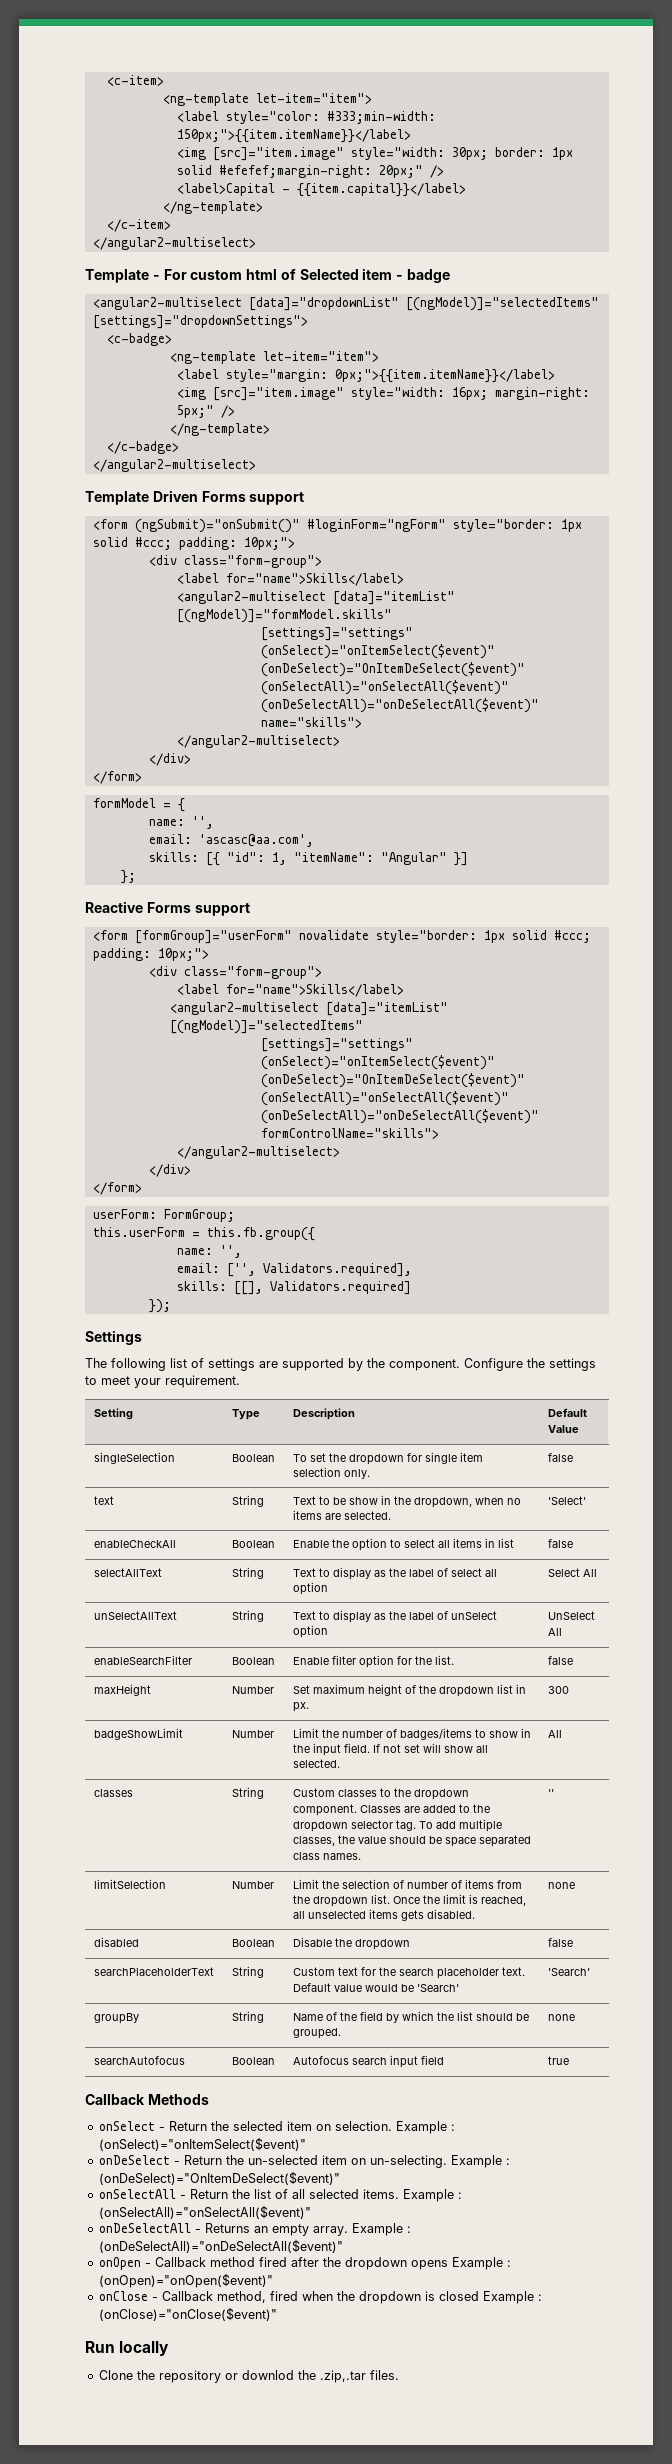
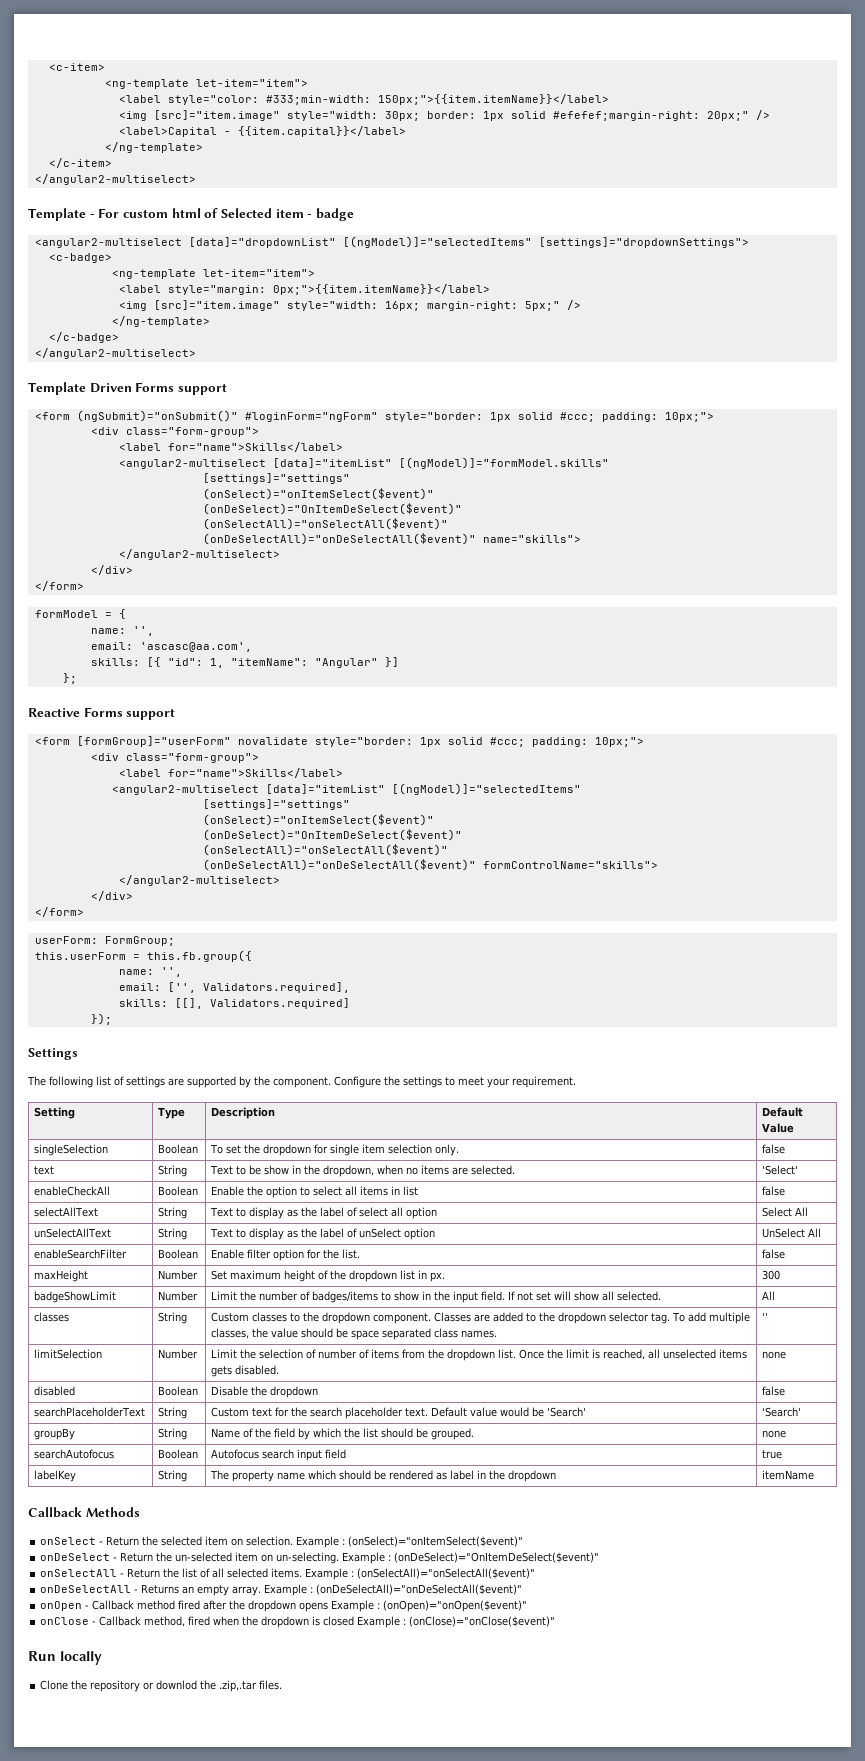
+ labelKey | String | The property name which should be rendered as label in the dropdown | itemName

